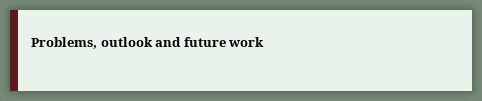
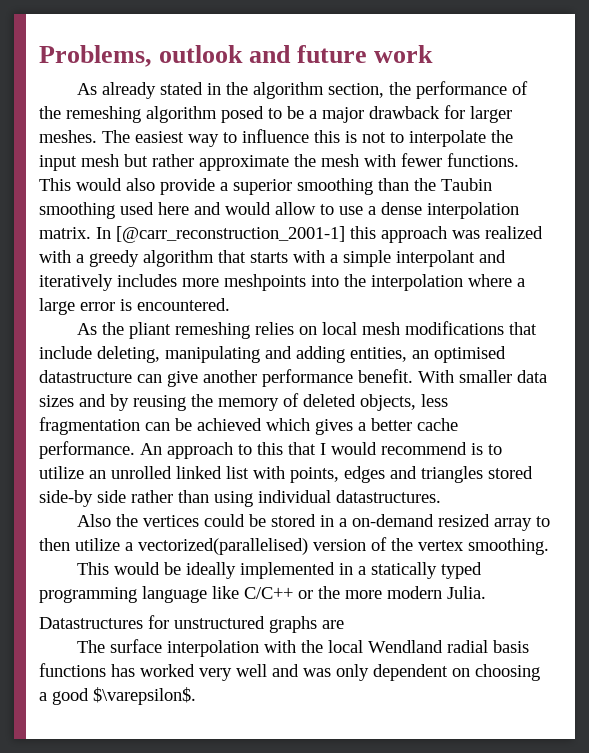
+ As already stated in the algorithm section, the performance of the remeshing algorithm posed to be a major drawback for larger meshes. The easiest way to influence this is not to interpolate the input mesh but rather approximate the mesh with fewer functions. This would also provide a superior smoothing than the Taubin smoothing used here and would allow to use a dense interpolation matrix. In [@carr_reconstruction_2001-1] this approach was realized with a greedy algorithm that starts with a simple interpolant and iteratively includes more meshpoints into the interpolation where a large error is encountered.
+ As the pliant remeshing relies on local mesh modifications that include deleting, manipulating and adding entities, an optimised datastructure can give another performance benefit. With smaller data sizes and by reusing the memory of deleted objects, less fragmentation can be achieved which gives a better cache performance. An approach to this that I would recommend is to utilize an unrolled linked list with points, edges and triangles stored side-by side rather than using individual datastructures.
+ Also the vertices could be stored in a on-demand resized array to then utilize a vectorized(parallelised) version of the vertex smoothing.
+ This would be ideally implemented in a statically typed programming language like C/C++ or the more modern Julia.
+ Datastructures for unstructured graphs are
+ The surface interpolation with the local Wendland radial basis functions has worked very well and was only dependent on choosing a good $\varepsilon$.

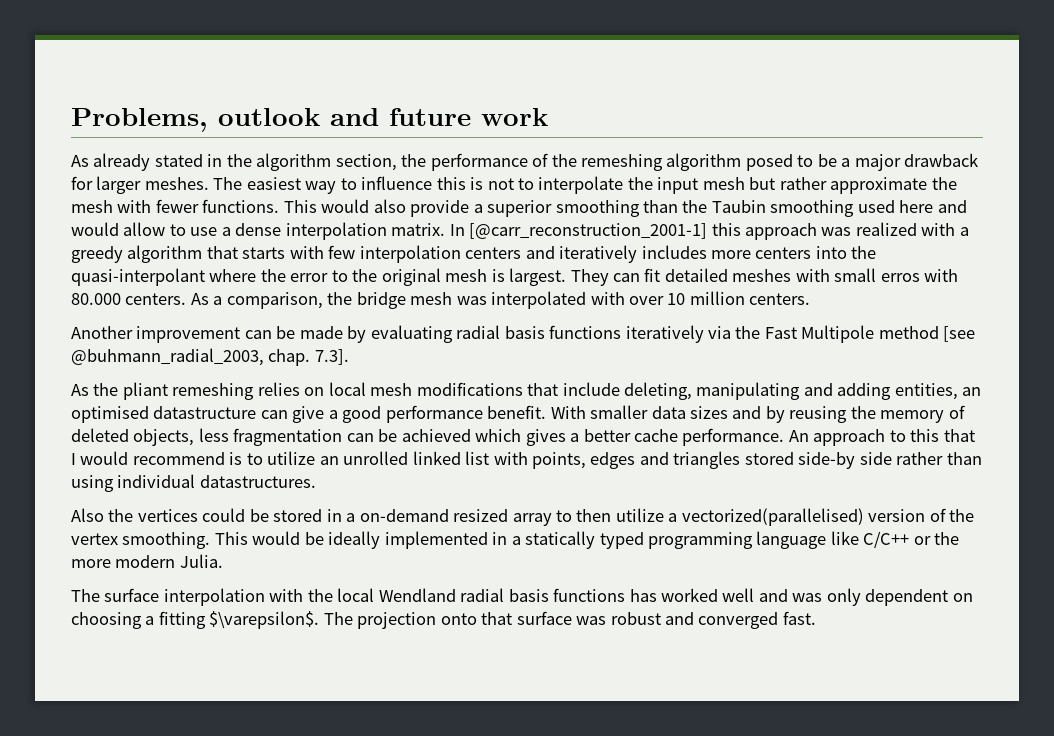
- In [@carr_reconstruction_2001-1] this approach was realized with a greedy algorithm that starts with a simple interpolant and iteratively includes more meshpoints into the interpolation where a large error is encountered.
+ In [@carr_reconstruction_2001-1] this approach was realized with a greedy algorithm that starts with few interpolation centers and iteratively includes more centers into the quasi-interpolant where the error to the original mesh is largest. They can fit detailed meshes with small erros with 80.000 centers. As a comparison, the bridge mesh was interpolated with over 10 million centers.
+ Another improvement can be made by evaluating radial basis functions iteratively via the Fast Multipole method [see @buhmann_radial_2003, chap. 7.3].
- As the pliant remeshing relies on local mesh modifications that include deleting, manipulating and adding entities, an optimised datastructure can give another performance benefit.
+ As the pliant remeshing relies on local mesh modifications that include deleting, manipulating and adding entities, an optimised datastructure can give a good performance benefit.
- Also the vertices could be stored in a on-demand resized array to then utilize a vectorized(parallelised) version of the vertex smoothing.
- This would be ideally implemented in a statically typed programming language like C/C++ or the more modern Julia.
+ Also the vertices could be stored in a on-demand resized array to then utilize a vectorized(parallelised) version of the vertex smoothing. This would be ideally implemented in a statically typed programming language like C/C++ or the more modern Julia.
- Datastructures for unstructured graphs are
- The surface interpolation with the local Wendland radial basis functions has worked very well and was only dependent on choosing a good $\varepsilon$.
+ The surface interpolation with the local Wendland radial basis functions has worked well and was only dependent on choosing a fitting $\varepsilon$. The projection onto that surface was robust and converged fast.

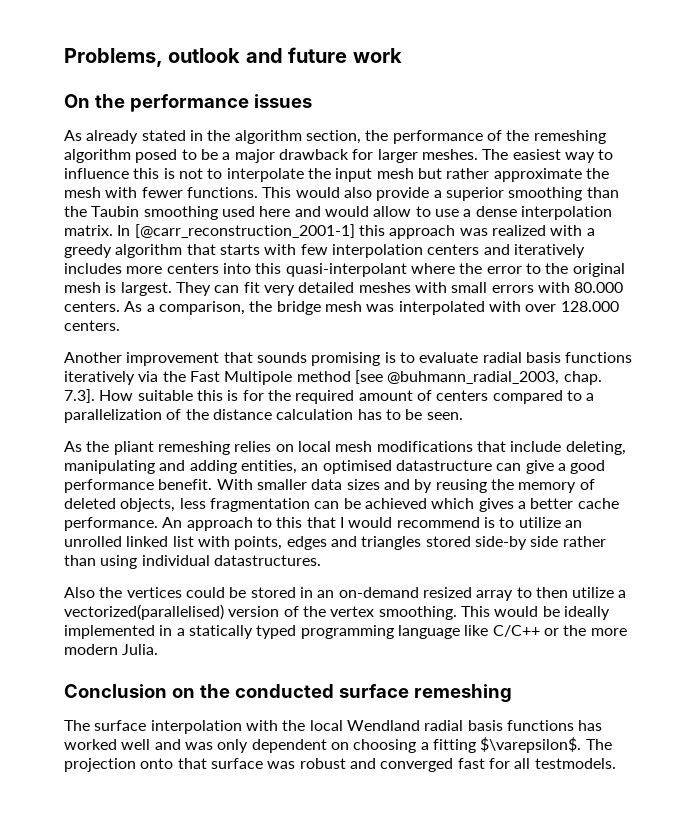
+ On the performance issues
- In [@carr_reconstruction_2001-1] this approach was realized with a greedy algorithm that starts with few interpolation centers and iteratively includes more centers into the quasi-interpolant where the error to the original mesh is largest.
+ In [@carr_reconstruction_2001-1] this approach was realized with a greedy algorithm that starts with few interpolation centers and iteratively includes more centers into this quasi-interpolant where the error to the original mesh is largest.
- They can fit detailed meshes with small erros with 80.000 centers.
+ They can fit very detailed meshes with small errors with 80.000 centers.
- As a comparison, the bridge mesh was interpolated with over 10 million centers.
+ As a comparison, the bridge mesh was interpolated with over 128.000 centers.
- Another improvement can be made by evaluating radial basis functions iteratively via the Fast Multipole method [see @buhmann_radial_2003, chap.
+ Another improvement that sounds promising is to evaluate radial basis functions iteratively via the Fast Multipole method [see @buhmann_radial_2003, chap.
- 7.3].
+ 7.3]. How suitable this is for the required amount of centers compared to a parallelization of the distance calculation has to be seen.
- Also the vertices could be stored in a on-demand resized array to then utilize a vectorized(parallelised) version of the vertex smoothing.
+ Also the vertices could be stored in an on-demand resized array to then utilize a vectorized(parallelised) version of the vertex smoothing.
+ Conclusion on the conducted surface remeshing
- The projection onto that surface was robust and converged fast.
+ The projection onto that surface was robust and converged fast for all testmodels.

